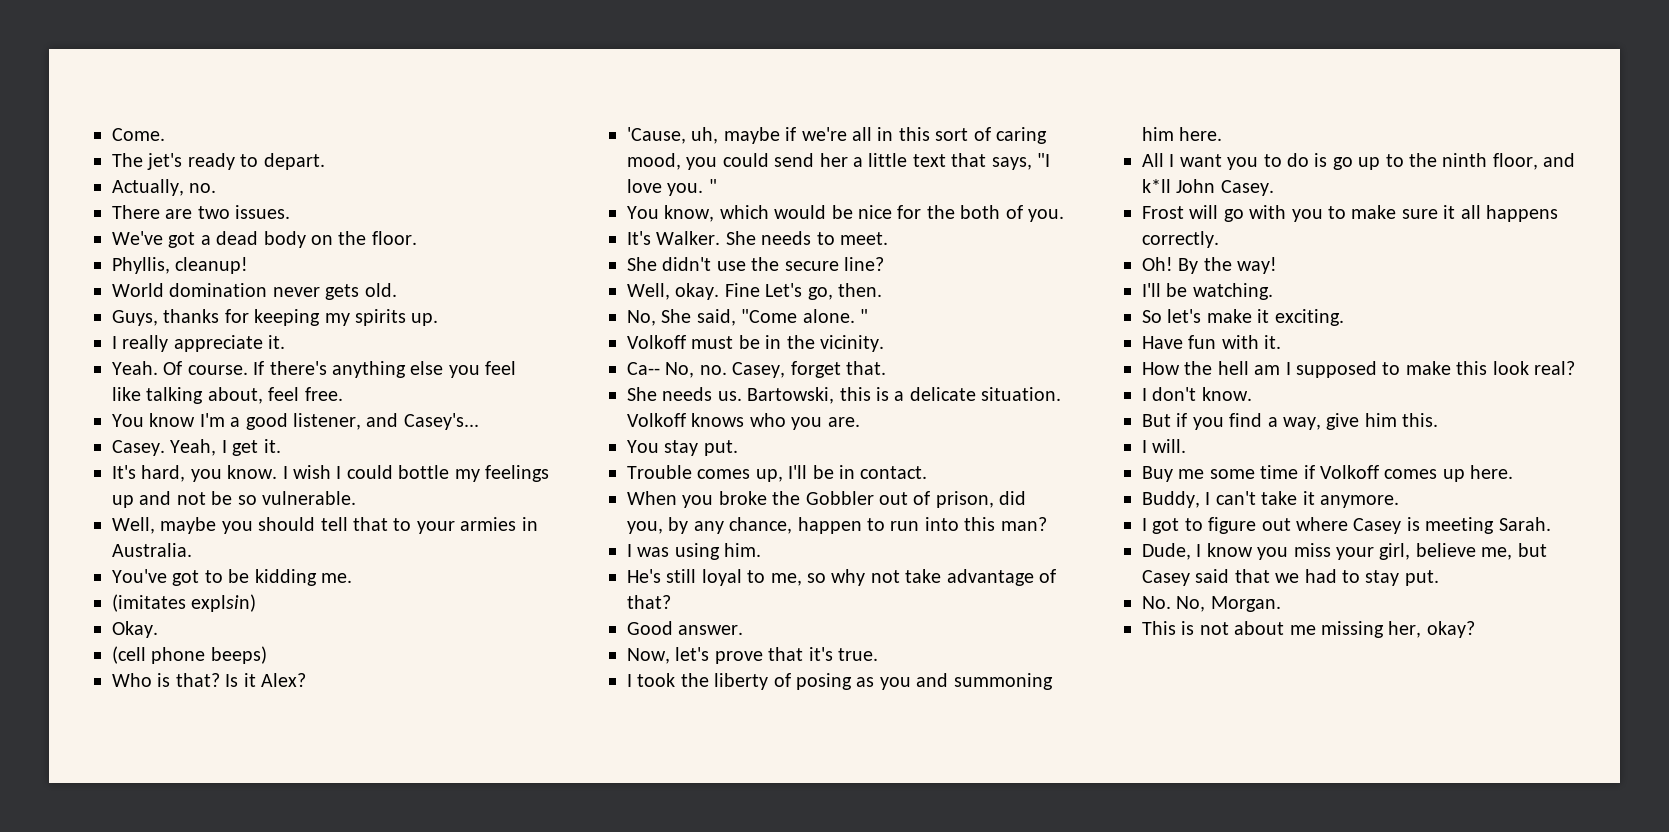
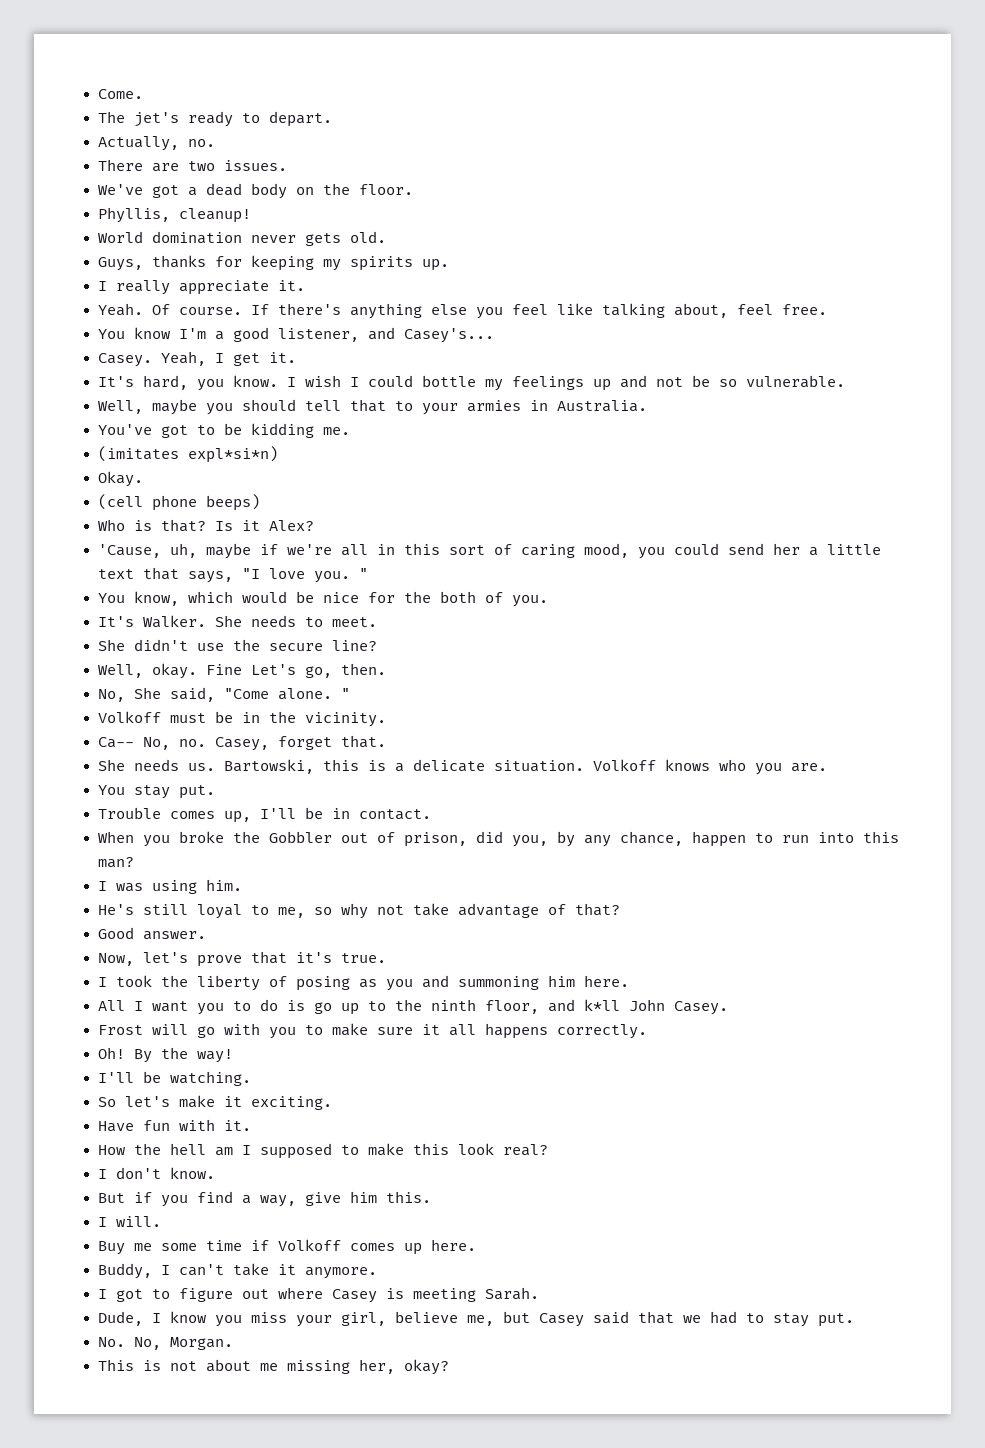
- (imitates explsin)
+ (imitates expl*si*n)

